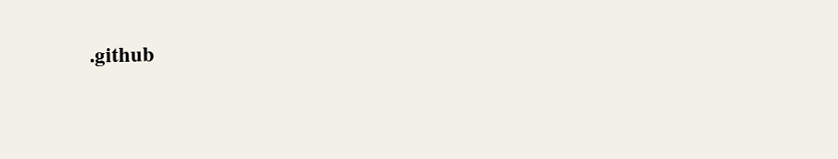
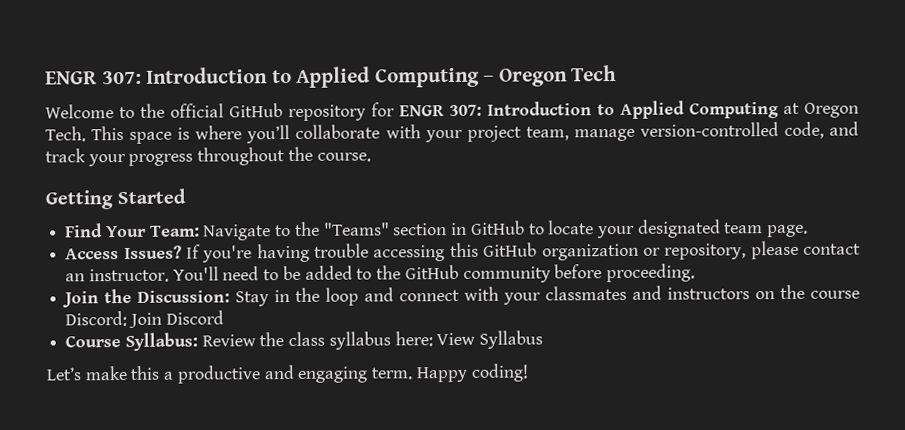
- .github
+ ENGR 307: Introduction to Applied Computing – Oregon Tech
+ Welcome to the official GitHub repository for ENGR 307: Introduction to Applied Computing at Oregon Tech. This space is where you’ll collaborate with your project team, manage version-controlled code, and track your progress throughout the course.
+ Getting Started
+ Find Your Team: Navigate to the "Teams" section in GitHub to locate your designated team page.
+ Access Issues? If you're having trouble accessing this GitHub organization or repository, please contact an instructor. You'll need to be added to the GitHub community before proceeding.
+ Join the Discussion: Stay in the loop and connect with your classmates and instructors on the course Discord: Join Discord
+ Course Syllabus: Review the class syllabus here: View Syllabus
+ Let’s make this a productive and engaging term. Happy coding!

